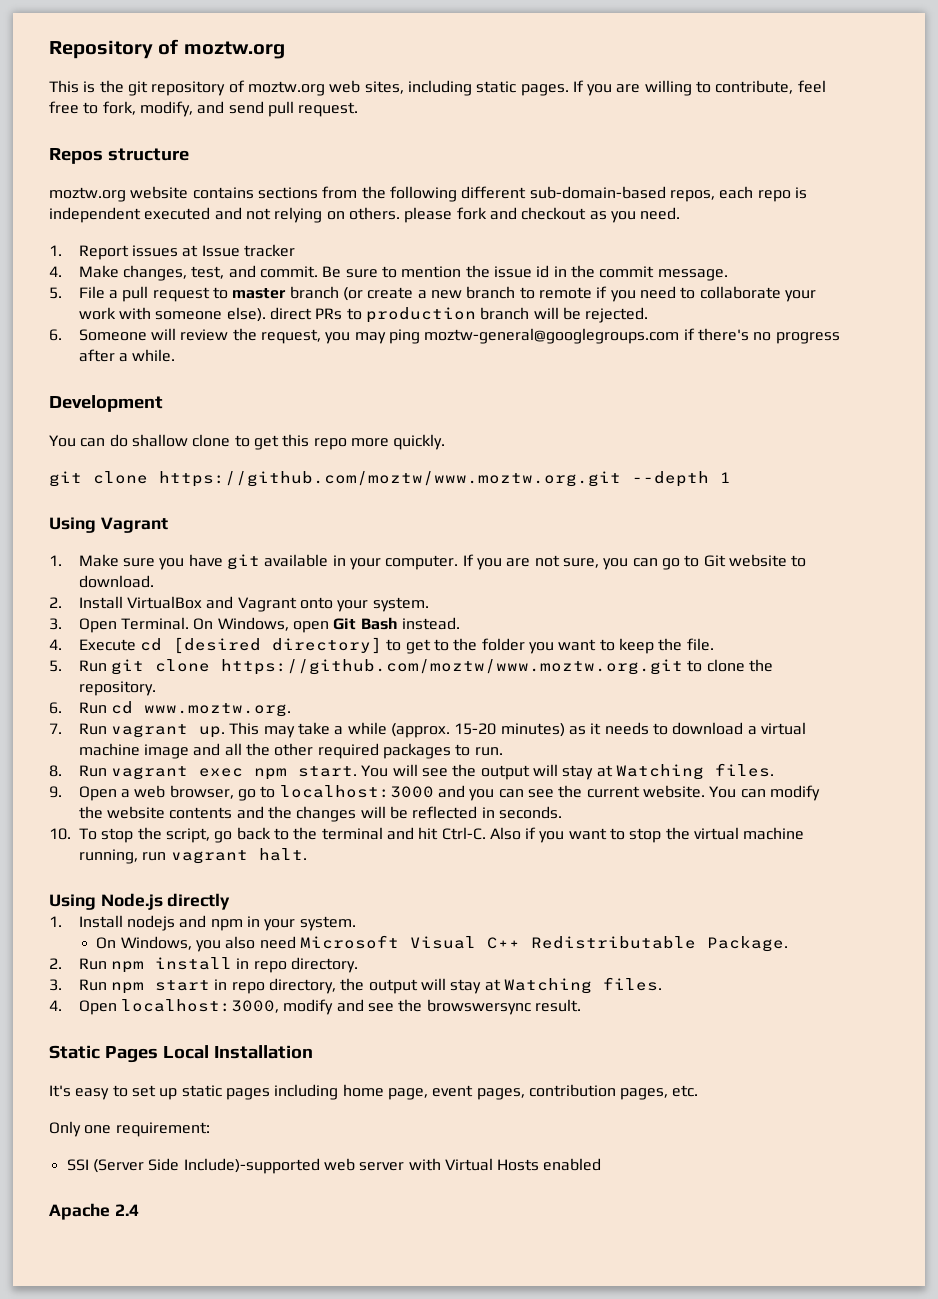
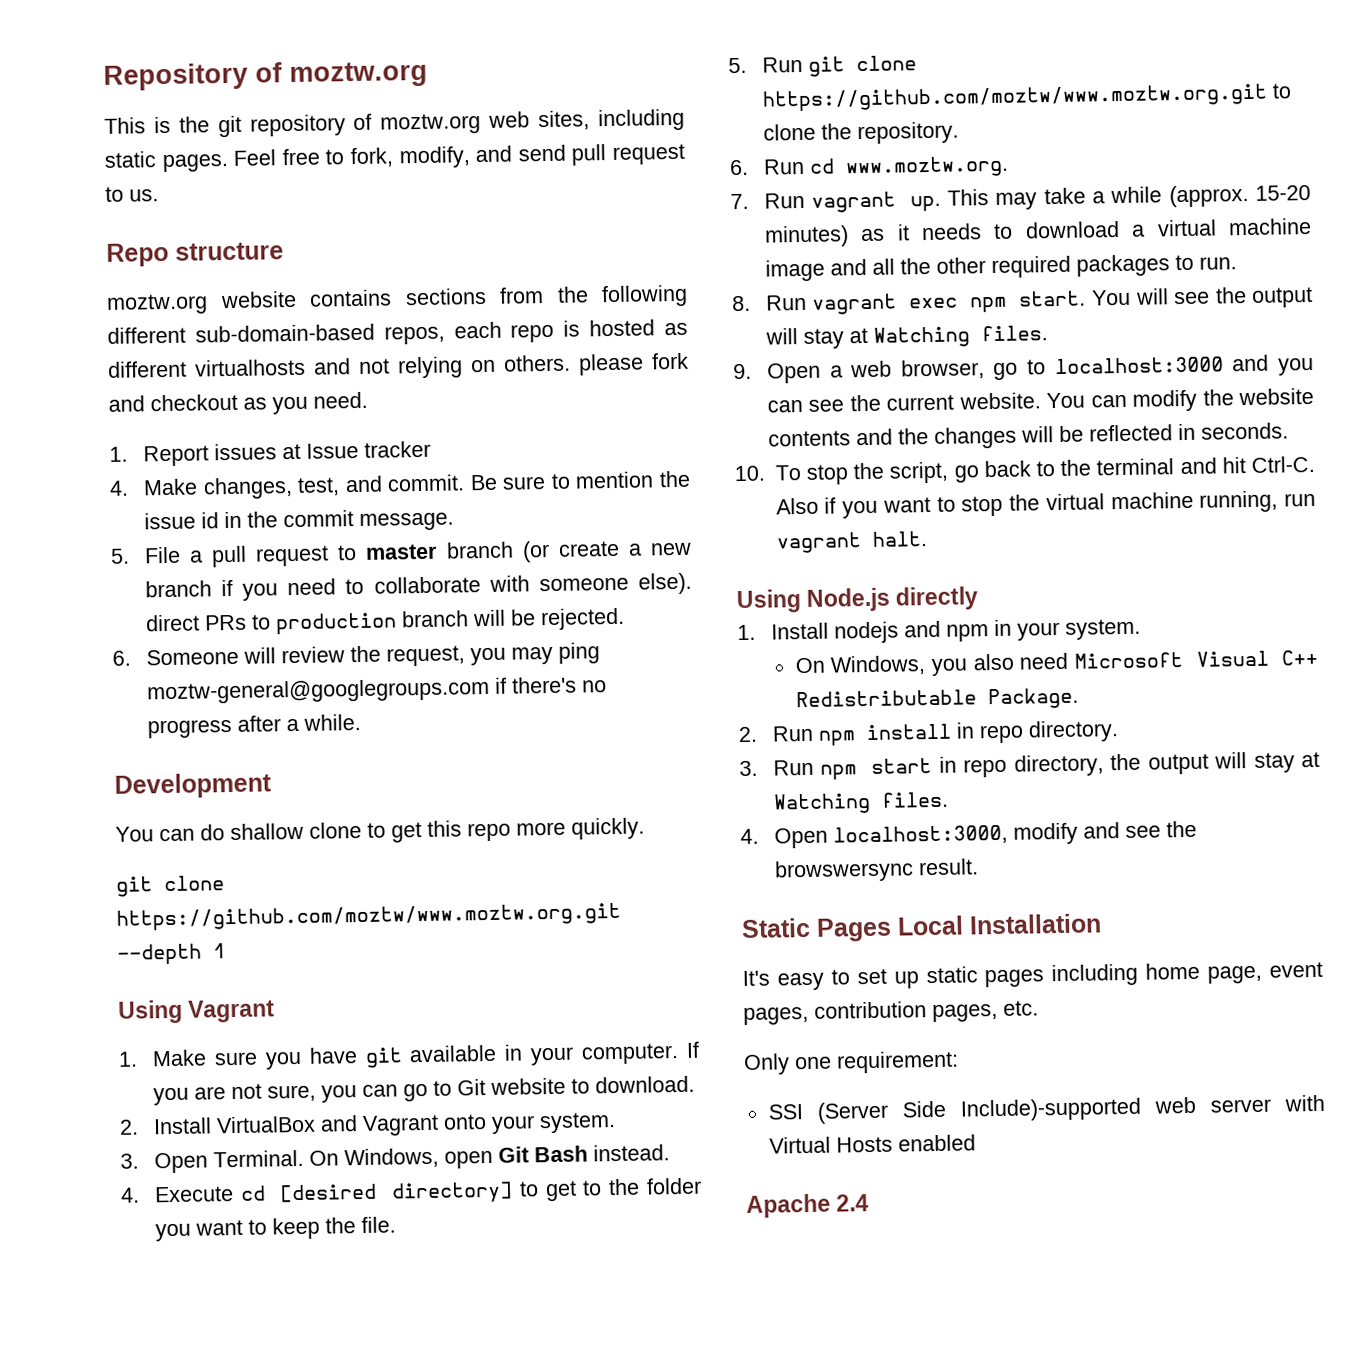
- If you are willing to contribute, feel free to fork, modify, and send pull request.
- Repos structure
+ Feel free to fork, modify, and send pull request to us.
+ Repo structure
- moztw.org website contains sections from the following different sub-domain-based repos, each repo is independent executed and not relying on others. please fork and checkout as you need.
+ moztw.org website contains sections from the following different sub-domain-based repos, each repo is hosted as different virtualhosts and not relying on others. please fork and checkout as you need.
- 5. File a pull request to master branch (or create a new branch to remote if you need to collaborate your work with someone else). direct PRs to production branch will be rejected.
+ 5. File a pull request to master branch (or create a new branch if you need to collaborate with someone else). direct PRs to production branch will be rejected.

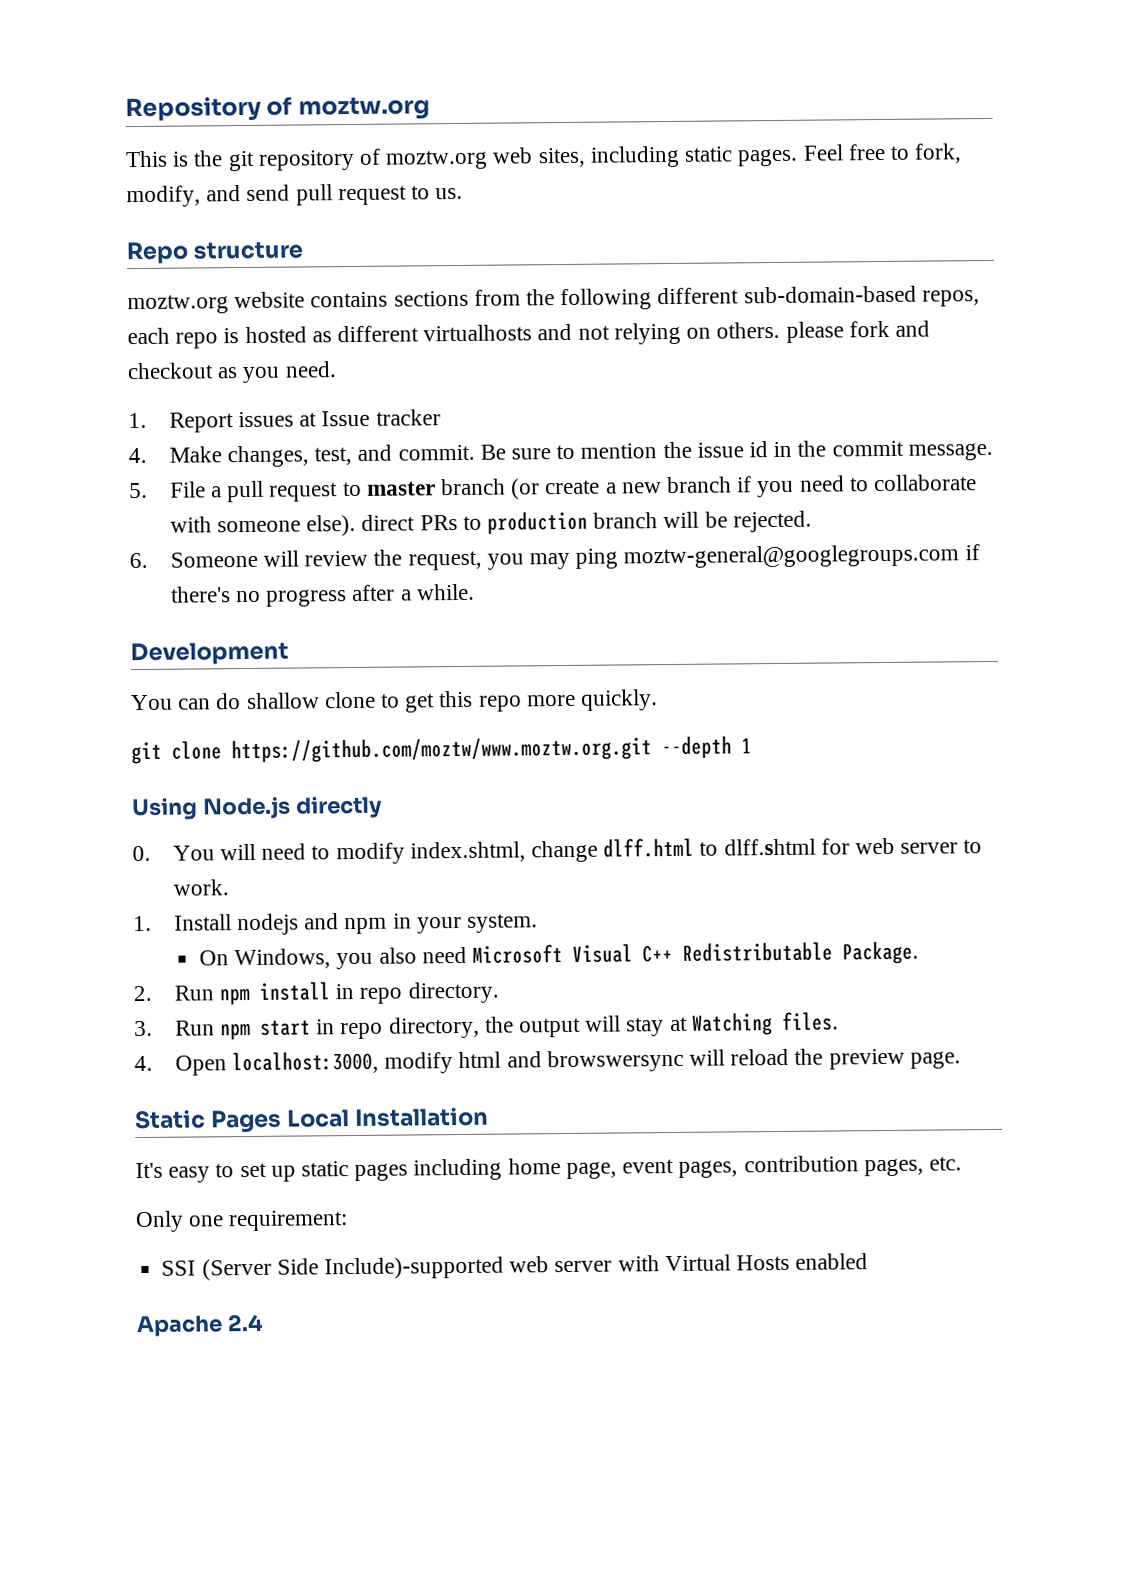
- Using Vagrant
- 1. Make sure you have git available in your computer. If you are not sure, you can go to Git website to download.
- 2. Install VirtualBox and Vagrant onto your system.
- 3. Open Terminal. On Windows, open Git Bash instead.
- 4. Execute cd [desired directory] to get to the folder you want to keep the file.
- 5. Run git clone https://github.com/moztw/www.moztw.org.git to clone the repository.
- 6. Run cd www.moztw.org.
- 7. Run vagrant up. This may take a while (approx. 15-20 minutes) as it needs to download a virtual machine image and all the other required packages to run.
- 8. Run vagrant exec npm start. You will see the output will stay at Watching files.
- 9. Open a web browser, go to localhost:3000 and you can see the current website. You can modify the website contents and the changes will be reflected in seconds.
- 10. To stop the script, go back to the terminal and hit Ctrl-C. Also if you want to stop the virtual machine running, run vagrant halt.
  Using Node.js directly
+ 0. You will need to modify index.shtml, change dlff.html to dlff.shtml for web server to work.
- 4. Open localhost:3000, modify and see the browswersync result.
+ 4. Open localhost:3000, modify html and browswersync will reload the preview page.

